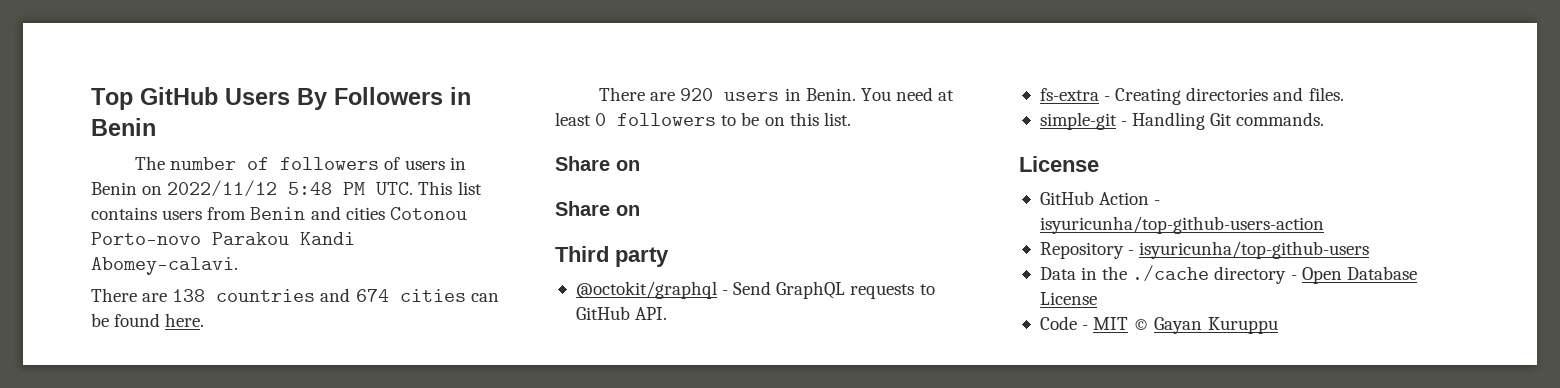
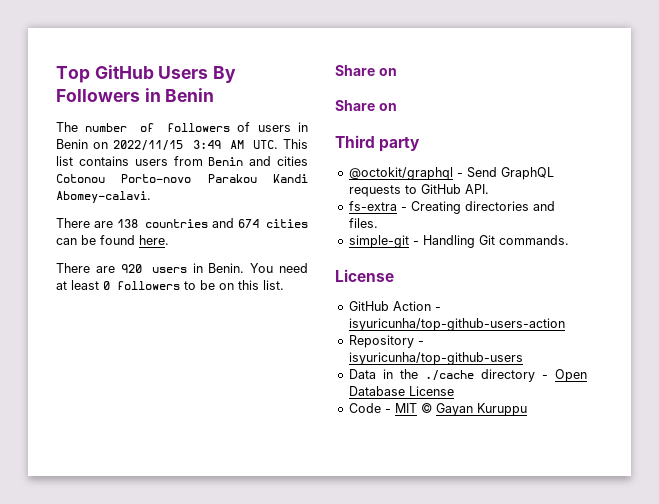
- The number of followers of users in Benin on 2022/11/12 5:48 PM UTC. This list contains users from Benin and cities Cotonou Porto-novo Parakou Kandi Abomey-calavi.
+ The number of followers of users in Benin on 2022/11/15 3:49 AM UTC. This list contains users from Benin and cities Cotonou Porto-novo Parakou Kandi Abomey-calavi.

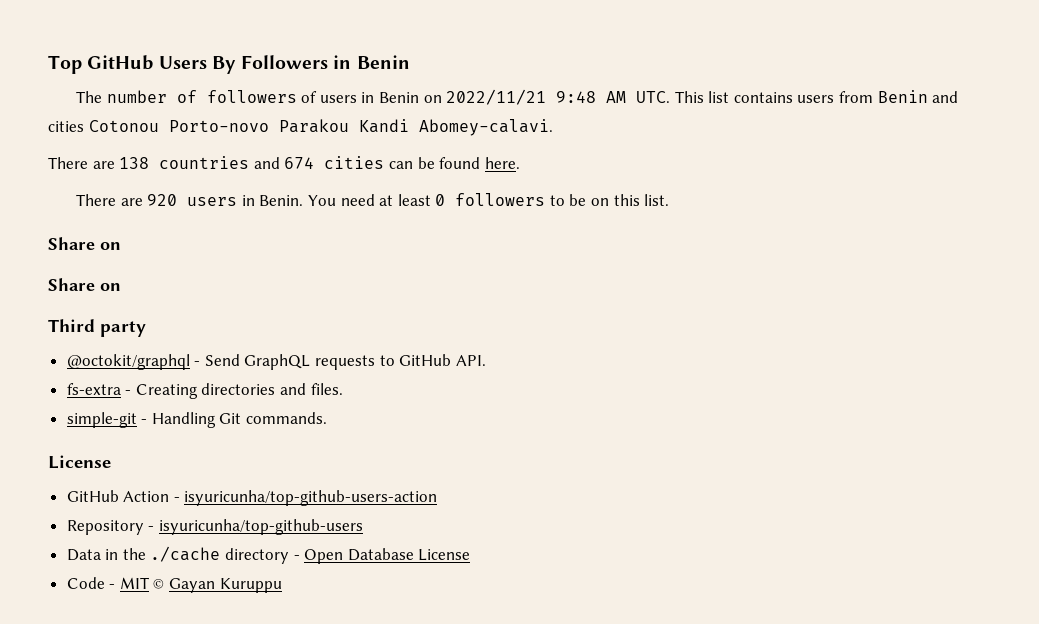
- The number of followers of users in Benin on 2022/11/15 3:49 AM UTC. This list contains users from Benin and cities Cotonou Porto-novo Parakou Kandi Abomey-calavi.
+ The number of followers of users in Benin on 2022/11/21 9:48 AM UTC. This list contains users from Benin and cities Cotonou Porto-novo Parakou Kandi Abomey-calavi.

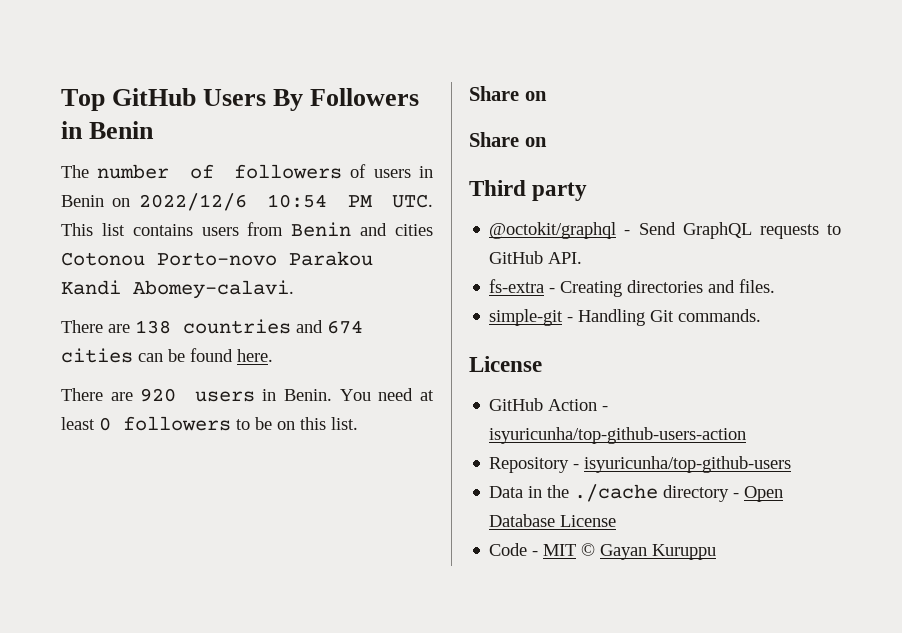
- The number of followers of users in Benin on 2022/11/21 9:48 AM UTC. This list contains users from Benin and cities Cotonou Porto-novo Parakou Kandi Abomey-calavi.
+ The number of followers of users in Benin on 2022/12/6 10:54 PM UTC. This list contains users from Benin and cities Cotonou Porto-novo Parakou Kandi Abomey-calavi.

